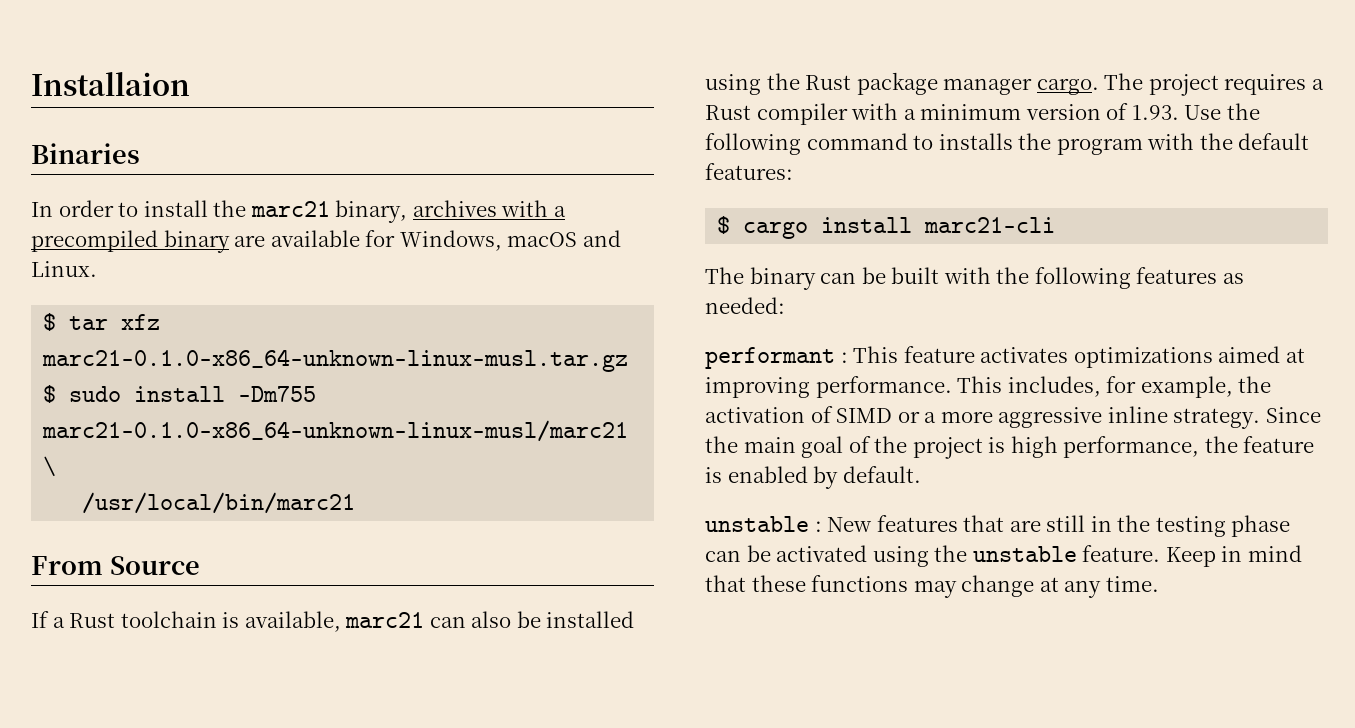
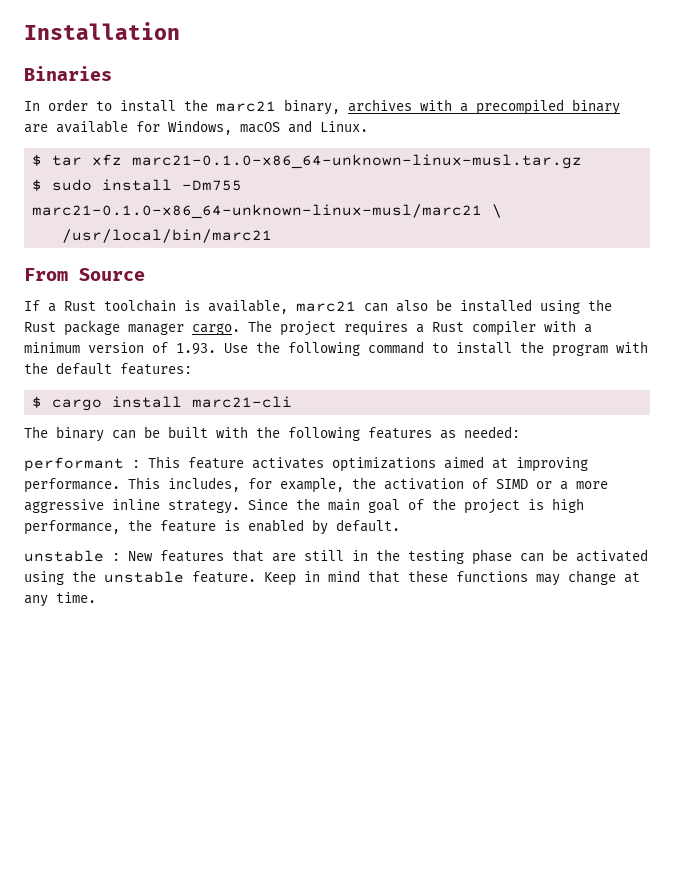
- Installaion
+ Installation
- The project requires a Rust compiler with a minimum version of 1.93. Use the following command to installs the program with the default features:
+ The project requires a Rust compiler with a minimum version of 1.93. Use the following command to install the program with the default features:

